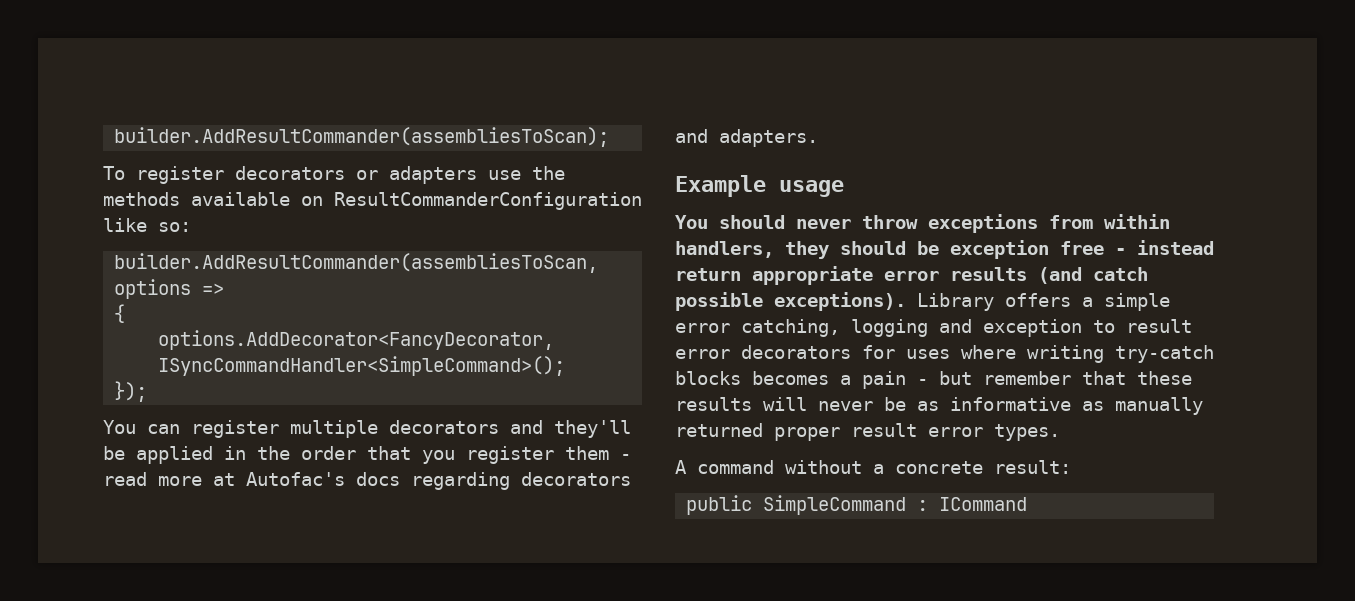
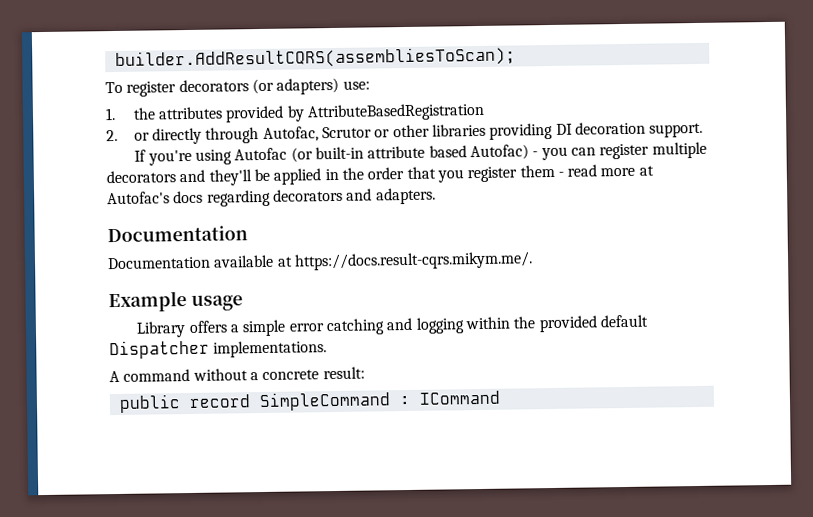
- builder.AddResultCommander(assembliesToScan);
+ builder.AddResultCQRS(assembliesToScan);
- To register decorators or adapters use the methods available on ResultCommanderConfiguration like so:
- builder.AddResultCommander(assembliesToScan, options =>
- {
- options.AddDecorator<FancyDecorator, ISyncCommandHandler<SimpleCommand>();
- });
- You can register multiple decorators and they'll be applied in the order that you register them - read more at Autofac's docs regarding decorators and adapters.
+ To register decorators (or adapters) use:
+ 1. the attributes provided by AttributeBasedRegistration
+ 2. or directly through Autofac, Scrutor or other libraries providing DI decoration support.
+ If you're using Autofac (or built-in attribute based Autofac) - you can register multiple decorators and they'll be applied in the order that you register them - read more at Autofac's docs regarding decorators and adapters.
+ Documentation
+ Documentation available at https://docs.result-cqrs.mikym.me/.
  Example usage
- You should never throw exceptions from within handlers, they should be exception free - instead return appropriate error results (and catch possible exceptions). Library offers a simple error catching, logging and exception to result error decorators for uses where writing try-catch blocks becomes a pain - but remember that these results will never be as informative as manually returned proper result error types.
+ Library offers a simple error catching and logging within the provided default Dispatcher implementations.
- public SimpleCommand : ICommand
+ public record SimpleCommand : ICommand

